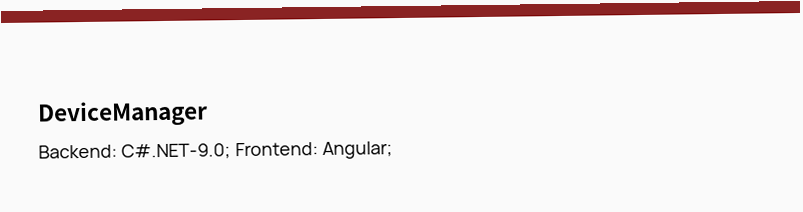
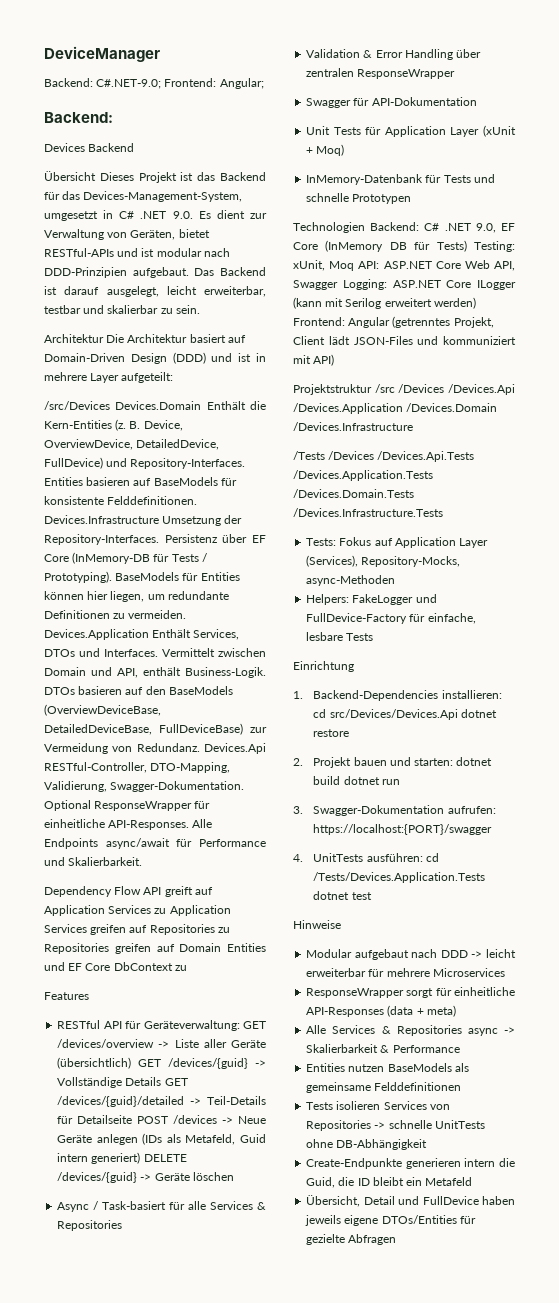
  Backend: C#.NET-9.0; Frontend: Angular;
+ Backend:
+ Devices Backend
+ Übersicht Dieses Projekt ist das Backend für das Devices-Management-System, umgesetzt in C# .NET 9.0. Es dient zur Verwaltung von Geräten, bietet RESTful-APIs und ist modular nach DDD-Prinzipien aufgebaut. Das Backend ist darauf ausgelegt, leicht erweiterbar, testbar und skalierbar zu sein.
+ Architektur Die Architektur basiert auf Domain-Driven Design (DDD) und ist in mehrere Layer aufgeteilt:
+ /src/Devices Devices.Domain Enthält die Kern-Entities (z. B. Device, OverviewDevice, DetailedDevice, FullDevice) und Repository-Interfaces. Entities basieren auf BaseModels für konsistente Felddefinitionen. Devices.Infrastructure Umsetzung der Repository-Interfaces. Persistenz über EF Core (InMemory-DB für Tests / Prototyping). BaseModels für Entities können hier liegen, um redundante Definitionen zu vermeiden. Devices.Application Enthält Services, DTOs und Interfaces. Vermittelt zwischen Domain und API, enthält Business-Logik. DTOs basieren auf den BaseModels (OverviewDeviceBase, DetailedDeviceBase, FullDeviceBase) zur Vermeidung von Redundanz. Devices.Api RESTful-Controller, DTO-Mapping, Validierung, Swagger-Dokumentation. Optional ResponseWrapper für einheitliche API-Responses. Alle Endpoints async/await für Performance und Skalierbarkeit.
+ Dependency Flow API greift auf Application Services zu Application Services greifen auf Repositories zu Repositories greifen auf Domain Entities und EF Core DbContext zu
+ Features
+ RESTful API für Geräteverwaltung: GET /devices/overview -> Liste aller Geräte (übersichtlich) GET /devices/{guid} -> Vollständige Details GET /devices/{guid}/detailed -> Teil-Details für Detailseite POST /devices -> Neue Geräte anlegen (IDs als Metafeld, Guid intern generiert) DELETE /devices/{guid} -> Geräte löschen
+ Async / Task-basiert für alle Services & Repositories
+ Validation & Error Handling über zentralen ResponseWrapper
+ Swagger für API-Dokumentation
+ Unit Tests für Application Layer (xUnit + Moq)
+ InMemory-Datenbank für Tests und schnelle Prototypen
+ Technologien Backend: C# .NET 9.0, EF Core (InMemory DB für Tests) Testing: xUnit, Moq API: ASP.NET Core Web API, Swagger Logging: ASP.NET Core ILogger (kann mit Serilog erweitert werden) Frontend: Angular (getrenntes Projekt, Client lädt JSON-Files und kommuniziert mit API)
+ Projektstruktur /src /Devices /Devices.Api /Devices.Application /Devices.Domain /Devices.Infrastructure
+ /Tests /Devices /Devices.Api.Tests /Devices.Application.Tests /Devices.Domain.Tests /Devices.Infrastructure.Tests
+ Tests: Fokus auf Application Layer (Services), Repository-Mocks, async-Methoden
+ Helpers: FakeLogger und FullDevice-Factory für einfache, lesbare Tests
+ Einrichtung
+ 1. Backend-Dependencies installieren: cd src/Devices/Devices.Api dotnet restore
+ 2. Projekt bauen und starten: dotnet build dotnet run
+ 3. Swagger-Dokumentation aufrufen: https://localhost:{PORT}/swagger
+ 4. UnitTests ausführen: cd /Tests/Devices.Application.Tests dotnet test
+ Hinweise
+ Modular aufgebaut nach DDD -> leicht erweiterbar für mehrere Microservices
+ ResponseWrapper sorgt für einheitliche API-Responses (data + meta)
+ Alle Services & Repositories async -> Skalierbarkeit & Performance
+ Entities nutzen BaseModels als gemeinsame Felddefinitionen
+ Tests isolieren Services von Repositories -> schnelle UnitTests ohne DB-Abhängigkeit
+ Create-Endpunkte generieren intern die Guid, die ID bleibt ein Metafeld
+ Übersicht, Detail und FullDevice haben jeweils eigene DTOs/Entities für gezielte Abfragen

